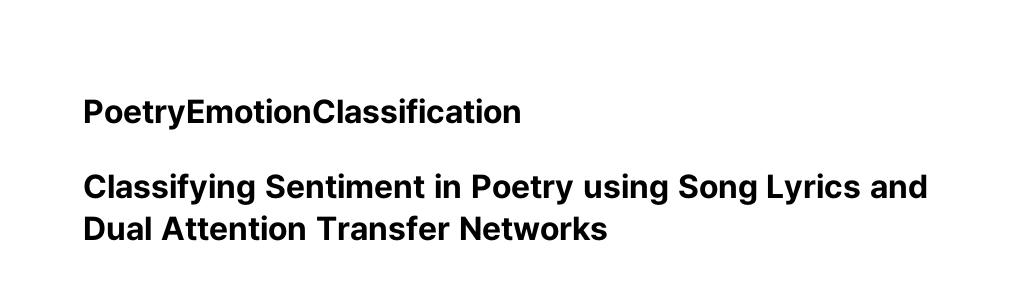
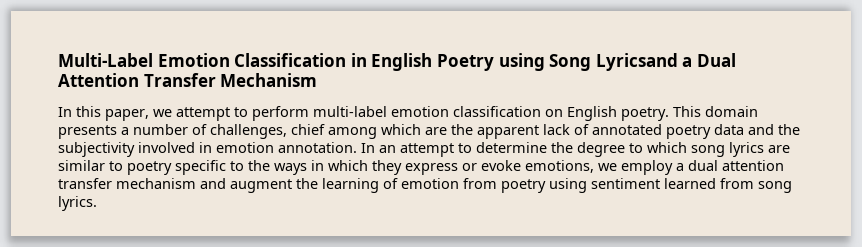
- PoetryEmotionClassification
- Classifying Sentiment in Poetry using Song Lyrics and Dual Attention Transfer Networks
+ Multi-Label Emotion Classification in English Poetry using Song Lyricsand a Dual Attention Transfer Mechanism
+ In this paper, we attempt to perform multi-label emotion classification on English poetry. This domain presents a number of challenges, chief among which are the apparent lack of annotated poetry data and the subjectivity involved in emotion annotation. In an attempt to determine the degree to which song lyrics are similar to poetry specific to the ways in which they express or evoke emotions, we employ a dual attention transfer mechanism and augment the learning of emotion from poetry using sentiment learned from song lyrics.

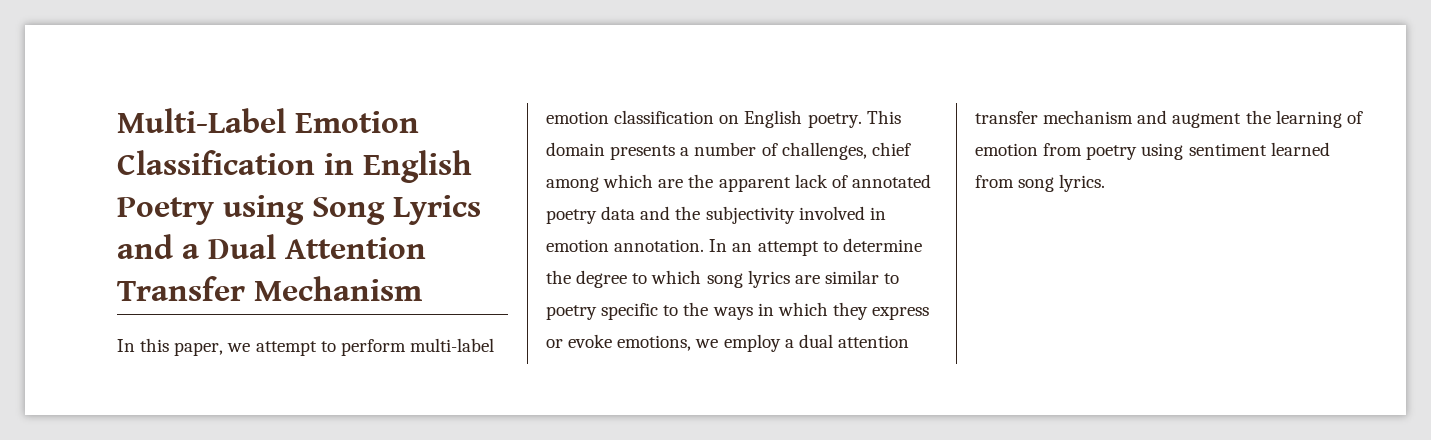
- Multi-Label Emotion Classification in English Poetry using Song Lyricsand a Dual Attention Transfer Mechanism
+ Multi-Label Emotion Classification in English Poetry using Song Lyrics and a Dual Attention Transfer Mechanism

